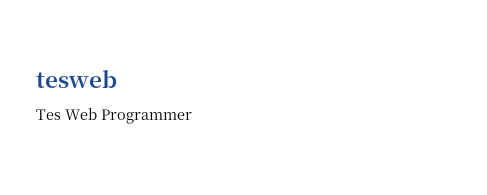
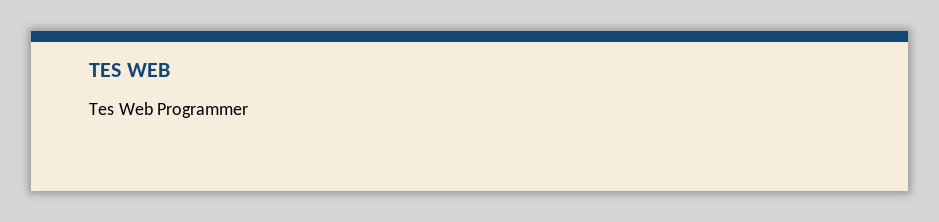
- tesweb
+ TES WEB

